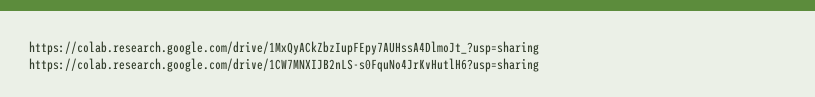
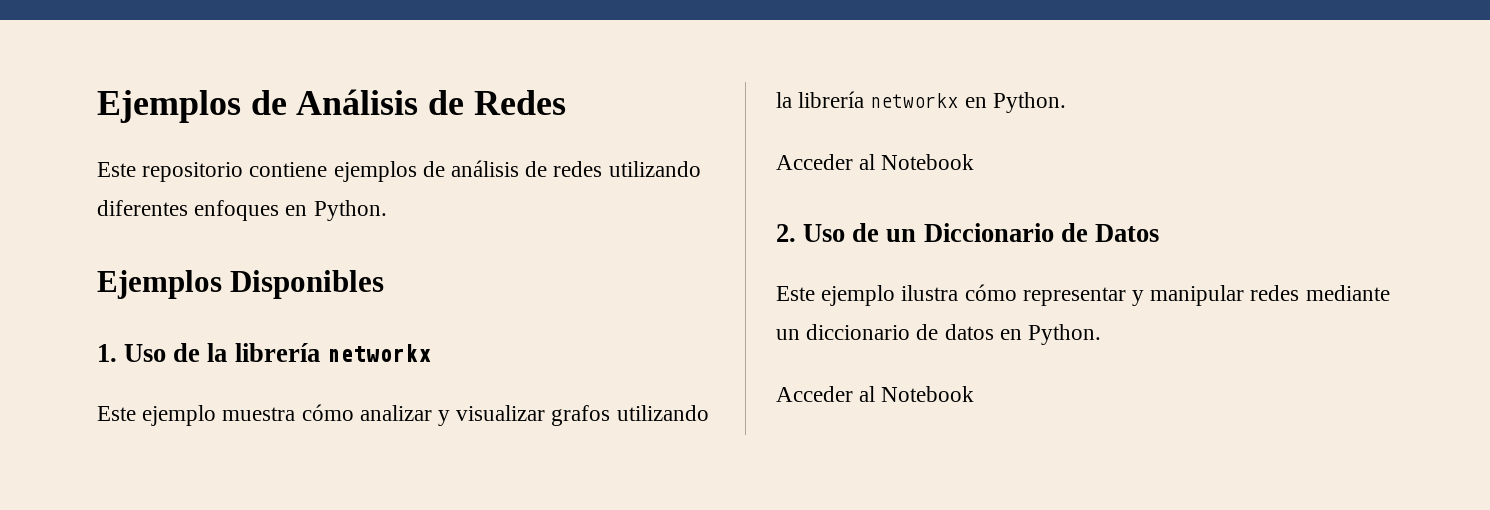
- https://colab.research.google.com/drive/1MxQyACkZbzIupFEpy7AUHssA4DlmoJt_?usp=sharing https://colab.research.google.com/drive/1CW7MNXIJB2nLS-s0FquNo4JrKvHutlH6?usp=sharing
+ Ejemplos de Análisis de Redes
+ Este repositorio contiene ejemplos de análisis de redes utilizando diferentes enfoques en Python.
+ Ejemplos Disponibles
+ 1. Uso de la librería networkx
+ Este ejemplo muestra cómo analizar y visualizar grafos utilizando la librería networkx en Python.
+ Acceder al Notebook
+ 2. Uso de un Diccionario de Datos
+ Este ejemplo ilustra cómo representar y manipular redes mediante un diccionario de datos en Python.
+ Acceder al Notebook

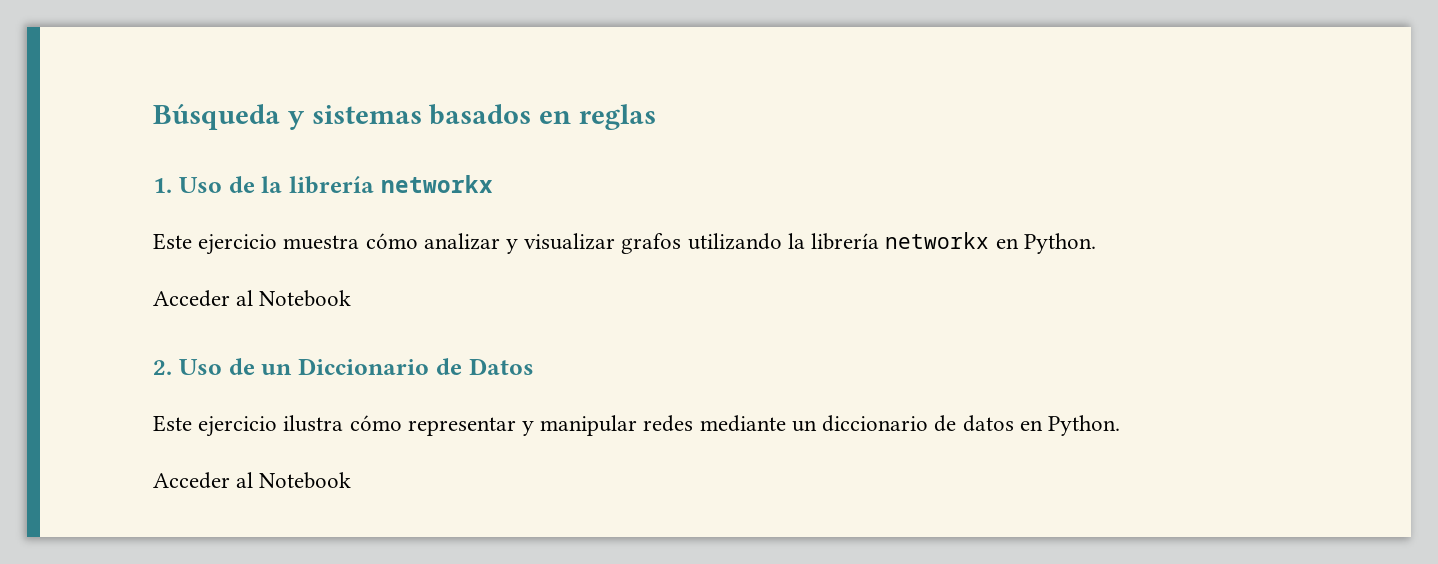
- Ejemplos de Análisis de Redes
- Este repositorio contiene ejemplos de análisis de redes utilizando diferentes enfoques en Python.
- Ejemplos Disponibles
+ Búsqueda y sistemas basados en reglas
- Este ejemplo muestra cómo analizar y visualizar grafos utilizando la librería networkx en Python.
+ Este ejercicio muestra cómo analizar y visualizar grafos utilizando la librería networkx en Python.
- Este ejemplo ilustra cómo representar y manipular redes mediante un diccionario de datos en Python.
+ Este ejercicio ilustra cómo representar y manipular redes mediante un diccionario de datos en Python.

